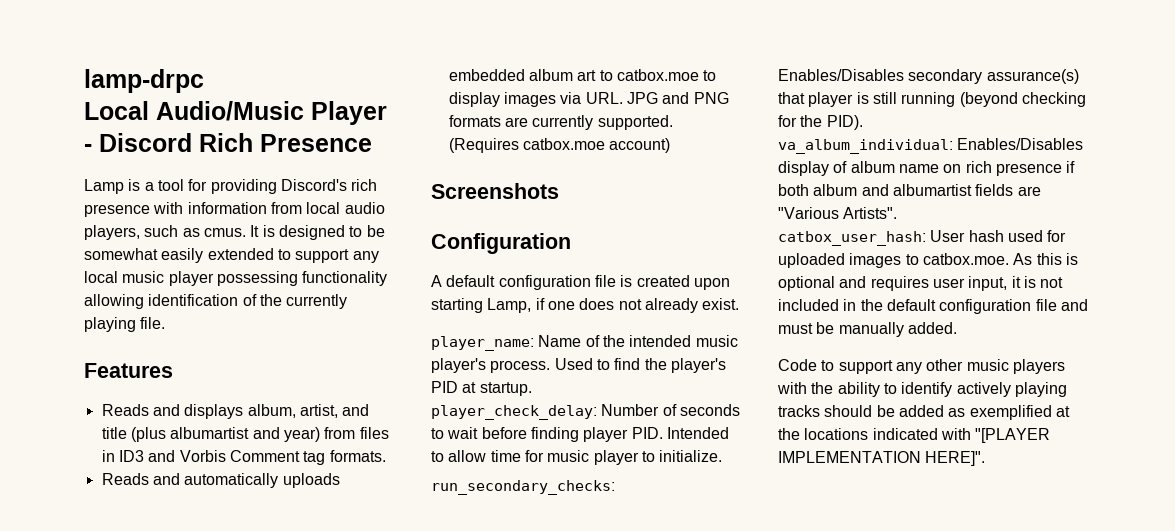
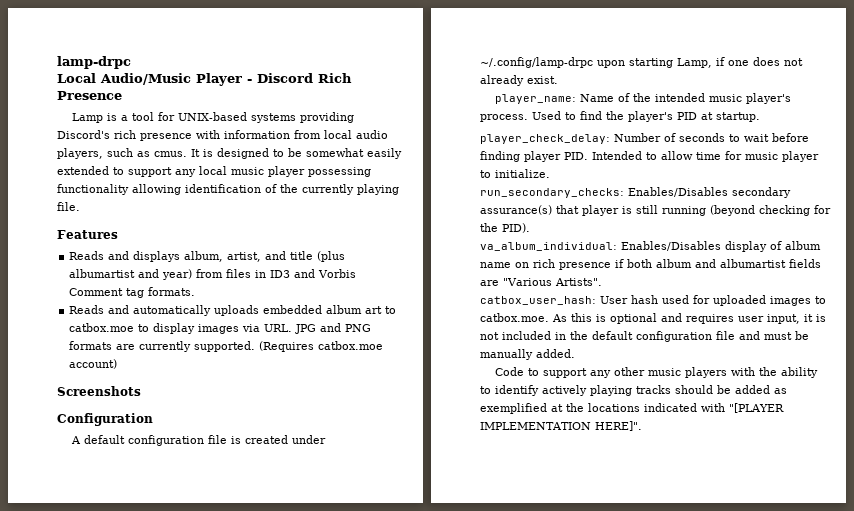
- Lamp is a tool for providing Discord's rich presence with information from local audio players, such as cmus.
+ Lamp is a tool for UNIX-based systems providing Discord's rich presence with information from local audio players, such as cmus.
- A default configuration file is created upon starting Lamp, if one does not already exist.
+ A default configuration file is created under ~/.config/lamp-drpc upon starting Lamp, if one does not already exist.

